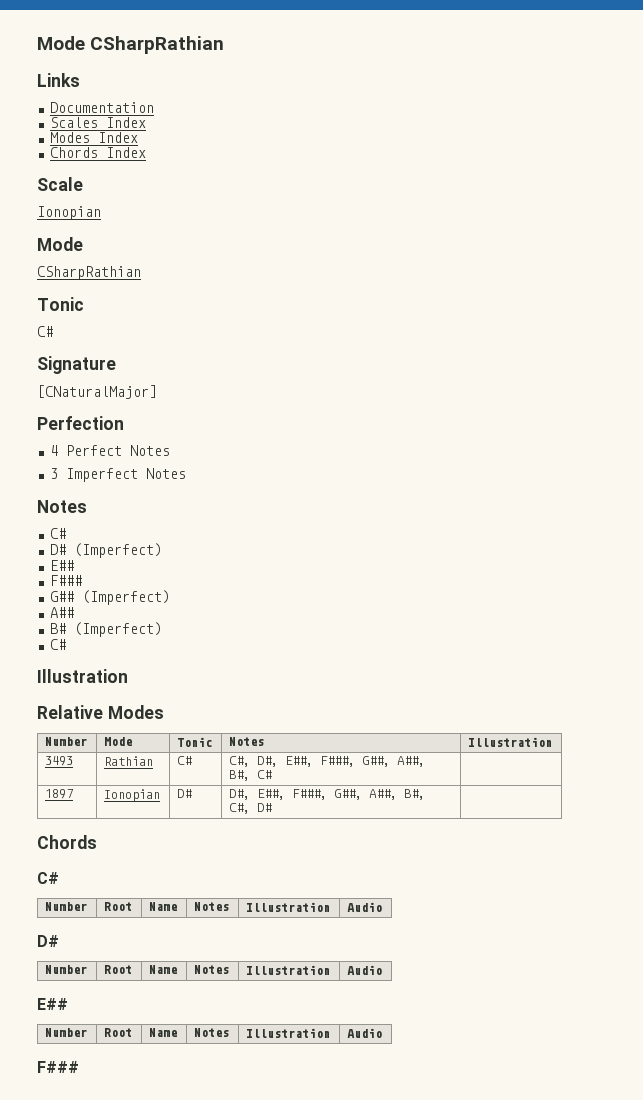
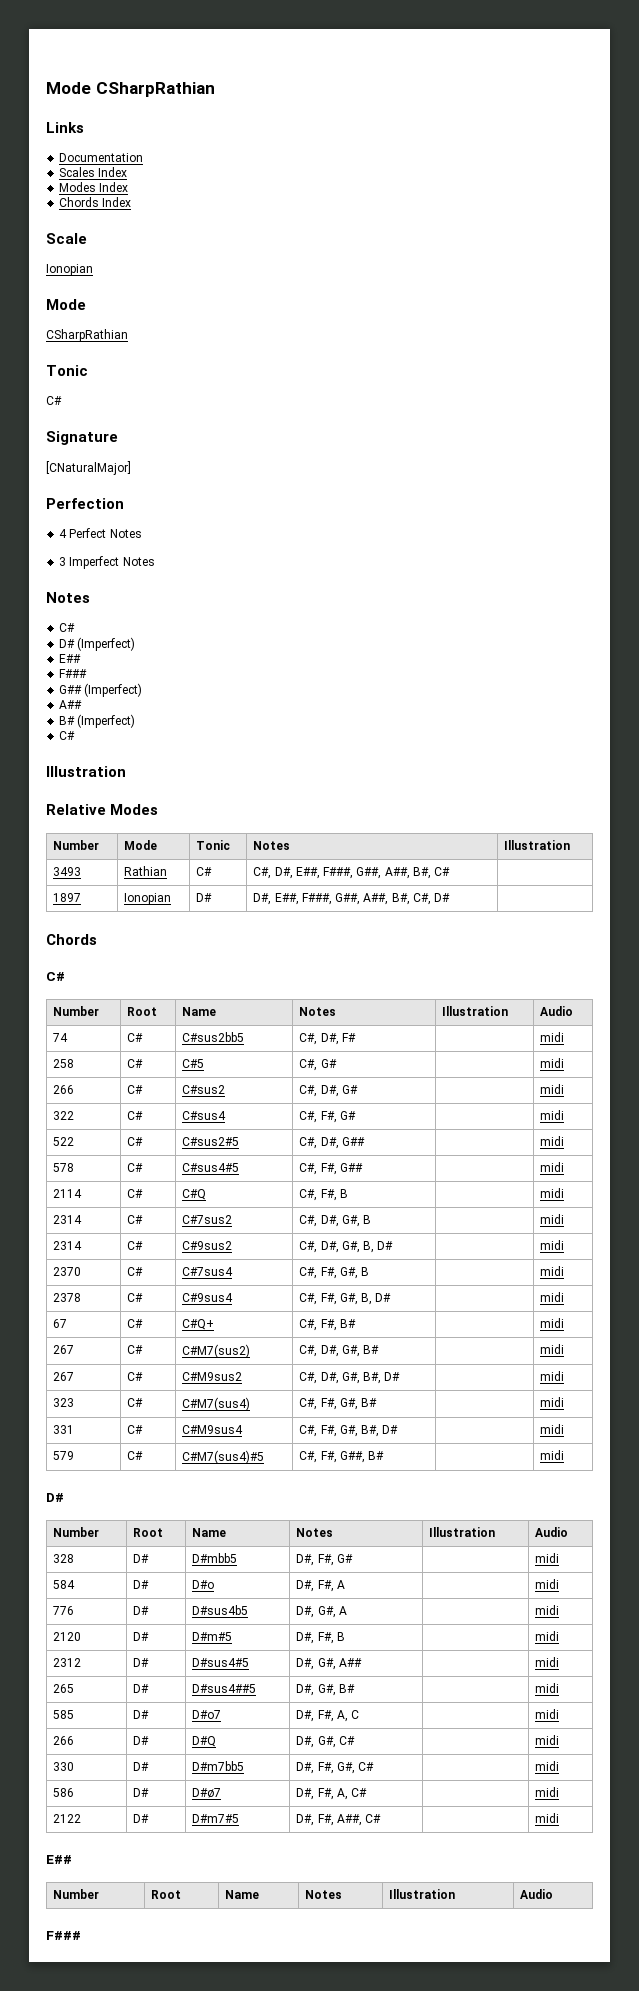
+ 74 | C# | C#sus2bb5 | C#, D#, F# | | midi
+ 258 | C# | C#5 | C#, G# | | midi
+ 266 | C# | C#sus2 | C#, D#, G# | | midi
+ 322 | C# | C#sus4 | C#, F#, G# | | midi
+ 522 | C# | C#sus2#5 | C#, D#, G## | | midi
+ 578 | C# | C#sus4#5 | C#, F#, G## | | midi
+ 2114 | C# | C#Q | C#, F#, B | | midi
+ 2314 | C# | C#7sus2 | C#, D#, G#, B | | midi
+ 2314 | C# | C#9sus2 | C#, D#, G#, B, D# | | midi
+ 2370 | C# | C#7sus4 | C#, F#, G#, B | | midi
+ 2378 | C# | C#9sus4 | C#, F#, G#, B, D# | | midi
+ 67 | C# | C#Q+ | C#, F#, B# | | midi
+ 267 | C# | C#M7(sus2) | C#, D#, G#, B# | | midi
+ 267 | C# | C#M9sus2 | C#, D#, G#, B#, D# | | midi
+ 323 | C# | C#M7(sus4) | C#, F#, G#, B# | | midi
+ 331 | C# | C#M9sus4 | C#, F#, G#, B#, D# | | midi
+ 579 | C# | C#M7(sus4)#5 | C#, F#, G##, B# | | midi
+ 328 | D# | D#mbb5 | D#, F#, G# | | midi
+ 584 | D# | D#o | D#, F#, A | | midi
+ 776 | D# | D#sus4b5 | D#, G#, A | | midi
+ 2120 | D# | D#m#5 | D#, F#, B | | midi
+ 2312 | D# | D#sus4#5 | D#, G#, A## | | midi
+ 265 | D# | D#sus4##5 | D#, G#, B# | | midi
+ 585 | D# | D#o7 | D#, F#, A, C | | midi
+ 266 | D# | D#Q | D#, G#, C# | | midi
+ 330 | D# | D#m7bb5 | D#, F#, G#, C# | | midi
+ 586 | D# | D#ø7 | D#, F#, A, C# | | midi
+ 2122 | D# | D#m7#5 | D#, F#, A##, C# | | midi

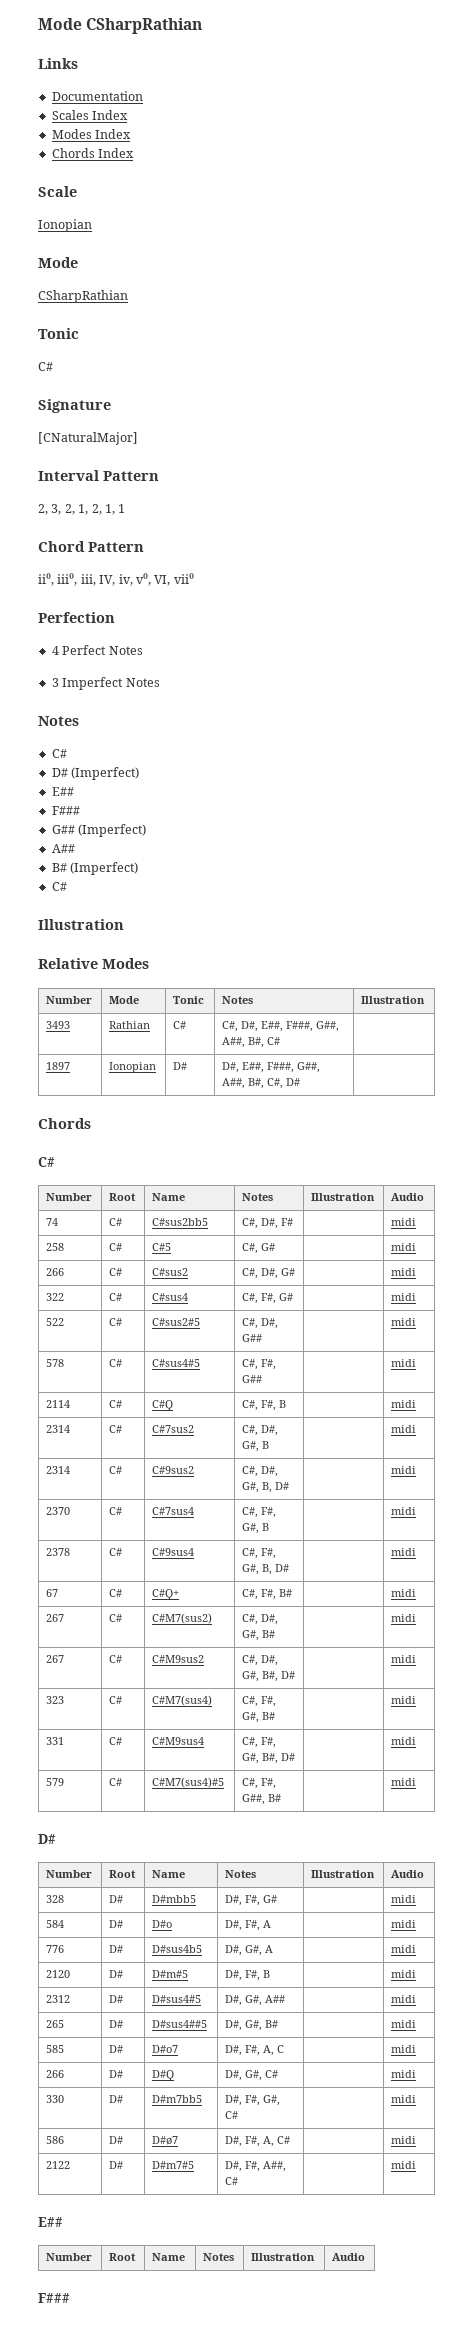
+ Interval Pattern
+ 2, 3, 2, 1, 2, 1, 1
+ Chord Pattern
+ ii⁰, iii⁰, iii, IV, iv, v⁰, VI, vii⁰

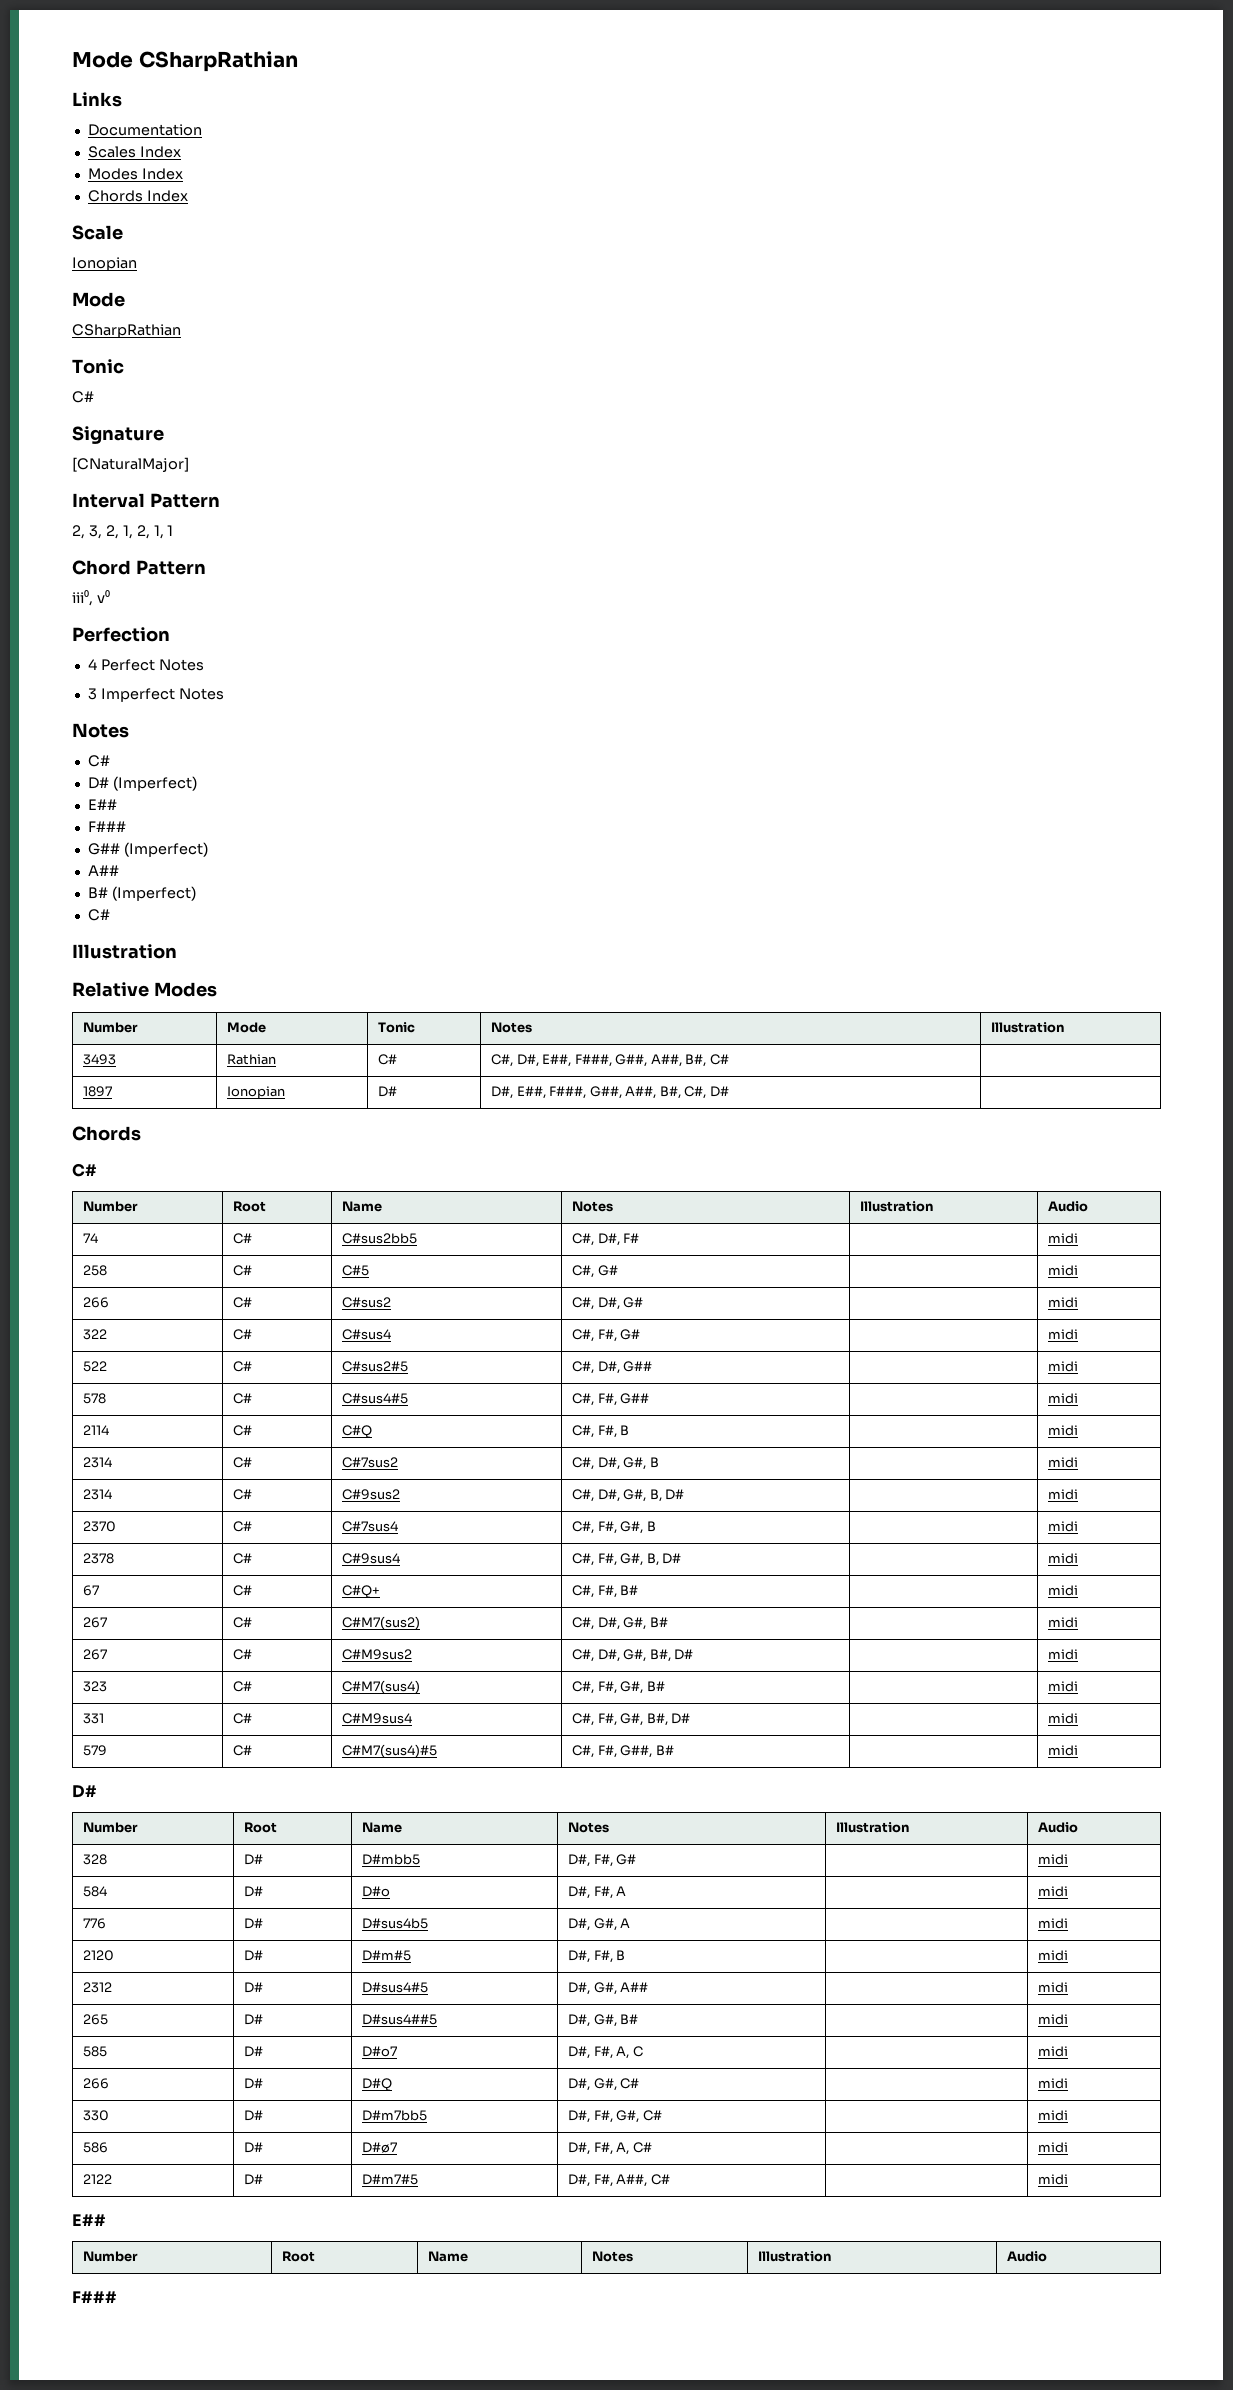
- ii⁰, iii⁰, iii, IV, iv, v⁰, VI, vii⁰
+ iii⁰, v⁰

